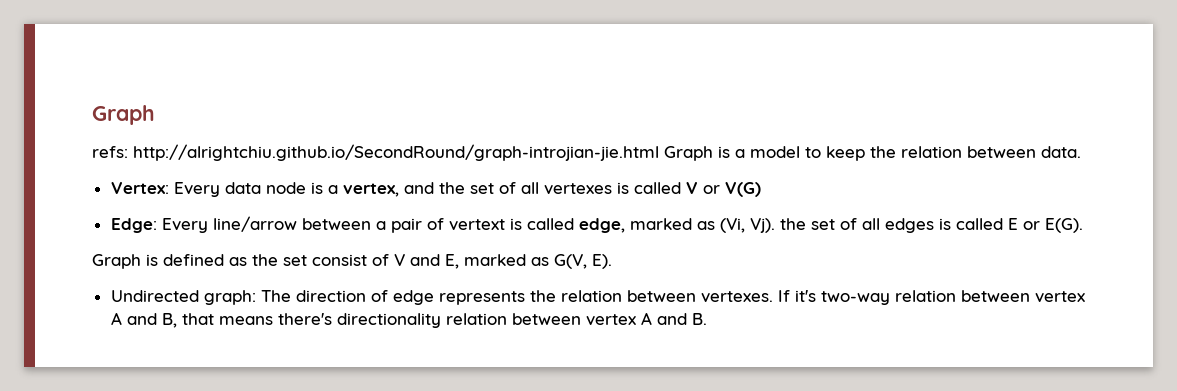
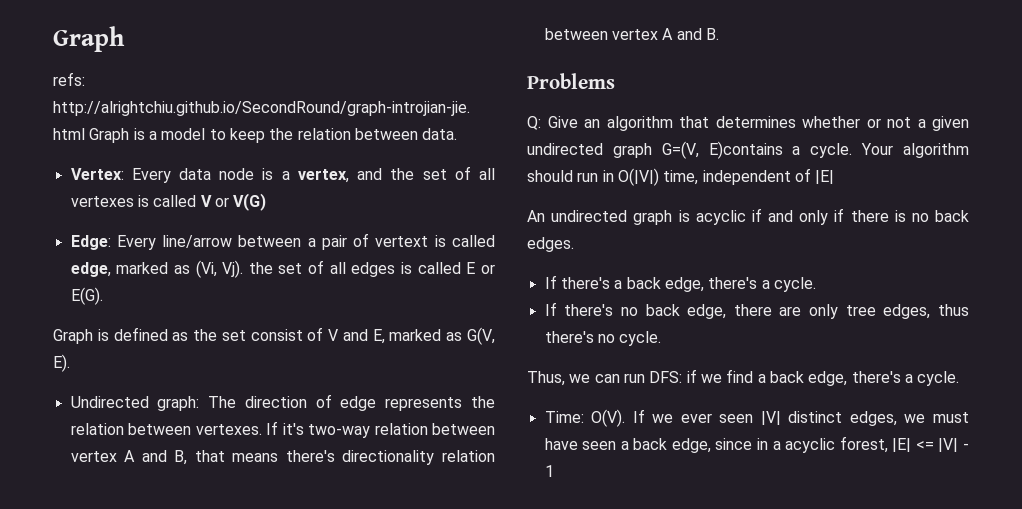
+ Problems
+ Q: Give an algorithm that determines whether or not a given undirected graph G=(V, E)contains a cycle. Your algorithm should run in O(|V|) time, independent of |E|
+ An undirected graph is acyclic if and only if there is no back edges.
+ If there's a back edge, there's a cycle.
+ If there's no back edge, there are only tree edges, thus there's no cycle.
+ Thus, we can run DFS: if we find a back edge, there's a cycle.
+ Time: O(V). If we ever seen |V| distinct edges, we must have seen a back edge, since in a acyclic forest, |E| <= |V| - 1

